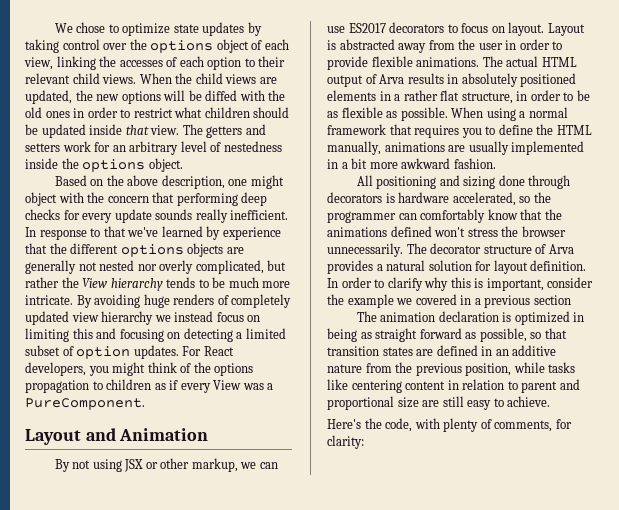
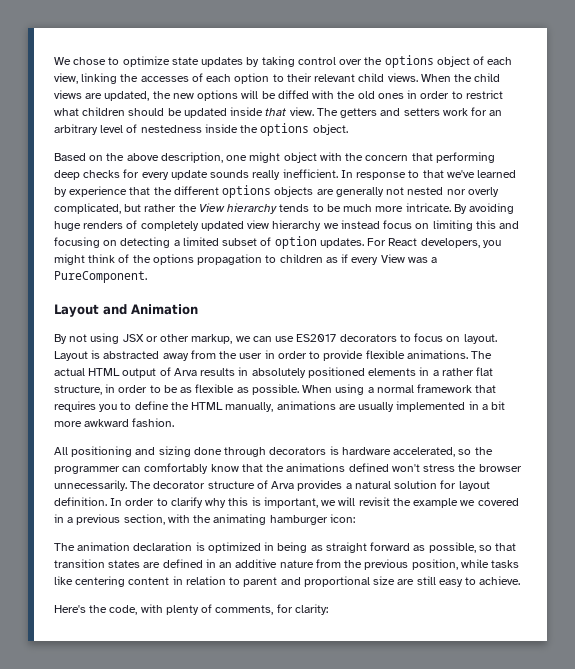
- In order to clarify why this is important, consider the example we covered in a previous section
+ In order to clarify why this is important, we will revisit the example we covered in a previous section, with the animating hamburger icon:

